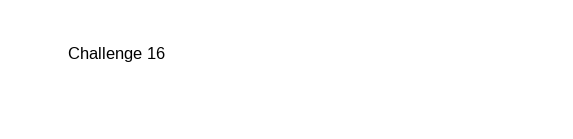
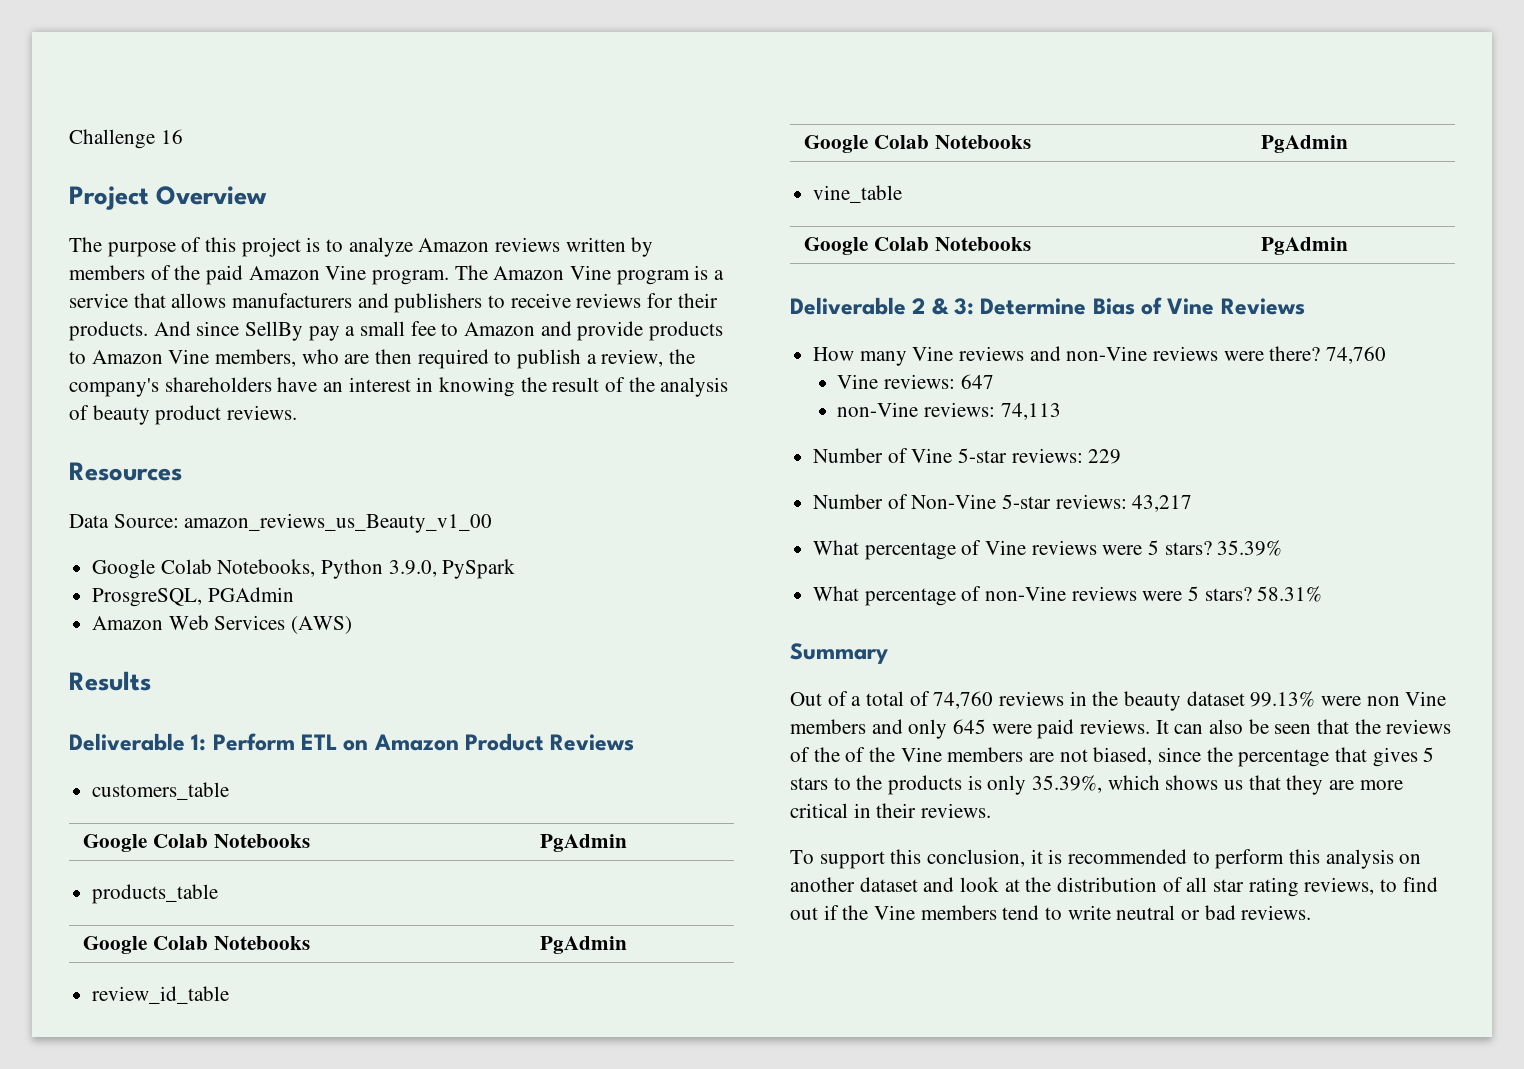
+ Project Overview
+ The purpose of this project is to analyze Amazon reviews written by members of the paid Amazon Vine program. The Amazon Vine program is a service that allows manufacturers and publishers to receive reviews for their products. And since SellBy pay a small fee to Amazon and provide products to Amazon Vine members, who are then required to publish a review, the company's shareholders have an interest in knowing the result of the analysis of beauty product reviews.
+ Resources
+ Data Source: amazon_reviews_us_Beauty_v1_00
+ Google Colab Notebooks, Python 3.9.0, PySpark
+ ProsgreSQL, PGAdmin
+ Amazon Web Services (AWS)
+ Results
+ Deliverable 1: Perform ETL on Amazon Product Reviews
+ customers_table
+ Google Colab Notebooks | PgAdmin
+ products_table
+ Google Colab Notebooks | PgAdmin
+ review_id_table
+ Google Colab Notebooks | PgAdmin
+ vine_table
+ Google Colab Notebooks | PgAdmin
+ Deliverable 2 & 3: Determine Bias of Vine Reviews
+ How many Vine reviews and non-Vine reviews were there? 74,760
+ Vine reviews: 647
+ non-Vine reviews: 74,113
+ Number of Vine 5-star reviews: 229
+ Number of Non-Vine 5-star reviews: 43,217
+ What percentage of Vine reviews were 5 stars? 35.39%
+ What percentage of non-Vine reviews were 5 stars? 58.31%
+ Summary
+ Out of a total of 74,760 reviews in the beauty dataset 99.13% were non Vine members and only 645 were paid reviews. It can also be seen that the reviews of the of the Vine members are not biased, since the percentage that gives 5 stars to the products is only 35.39%, which shows us that they are more critical in their reviews.
+ To support this conclusion, it is recommended to perform this analysis on another dataset and look at the distribution of all star rating reviews, to find out if the Vine members tend to write neutral or bad reviews.

